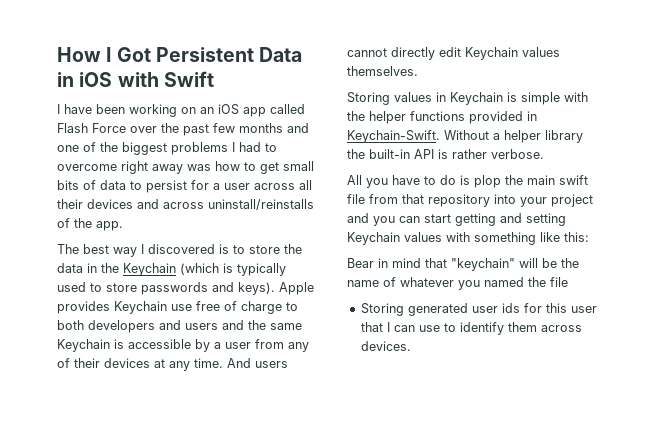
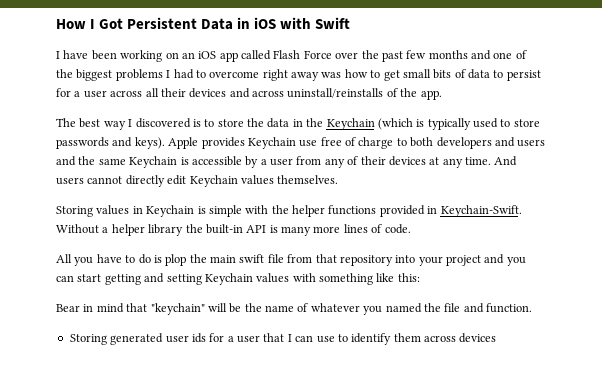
- Without a helper library the built-in API is rather verbose.
+ Without a helper library the built-in API is many more lines of code.
- Bear in mind that "keychain" will be the name of whatever you named the file
+ Bear in mind that "keychain" will be the name of whatever you named the file and function.
- Storing generated user ids for this user that I can use to identify them across devices.
+ Storing generated user ids for a user that I can use to identify them across devices

